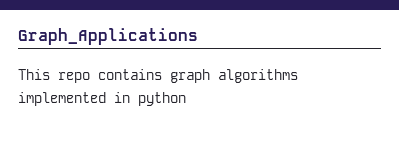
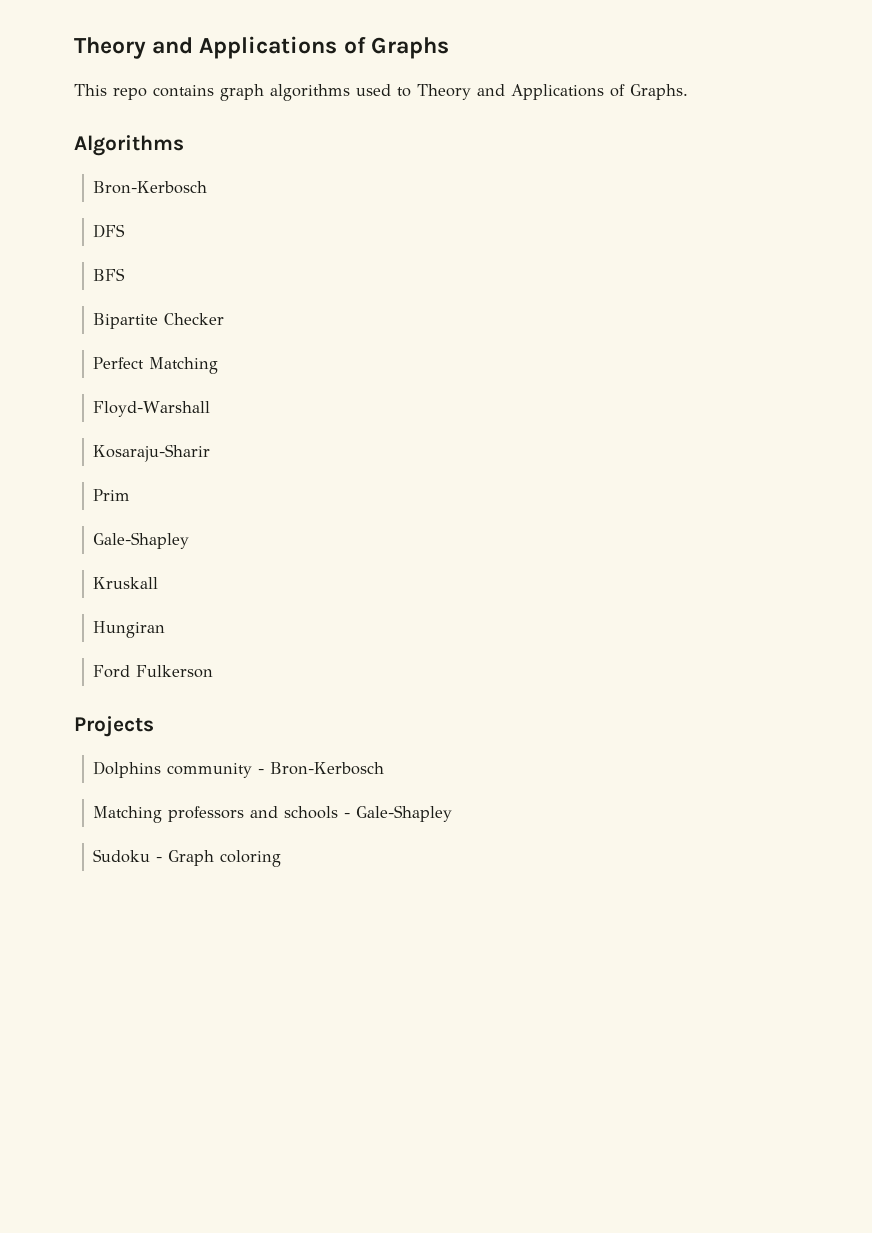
- Graph_Applications
+ Theory and Applications of Graphs
- This repo contains graph algorithms implemented in python
+ This repo contains graph algorithms used to Theory and Applications of Graphs.
+ Algorithms
+ Bron-Kerbosch
+ DFS
+ BFS
+ Bipartite Checker
+ Perfect Matching
+ Floyd-Warshall
+ Kosaraju-Sharir
+ Prim
+ Gale-Shapley
+ Kruskall
+ Hungiran
+ Ford Fulkerson
+ Projects
+ Dolphins community - Bron-Kerbosch
+ Matching professors and schools - Gale-Shapley
+ Sudoku - Graph coloring

